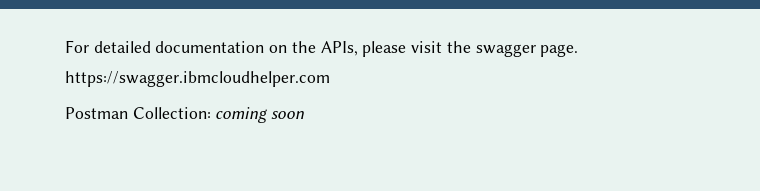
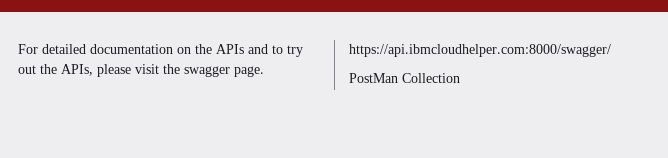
- For detailed documentation on the APIs, please visit the swagger page. https://swagger.ibmcloudhelper.com
- Postman Collection: coming soon
+ For detailed documentation on the APIs and to try out the APIs, please visit the swagger page. https://api.ibmcloudhelper.com:8000/swagger/
+ PostMan Collection

